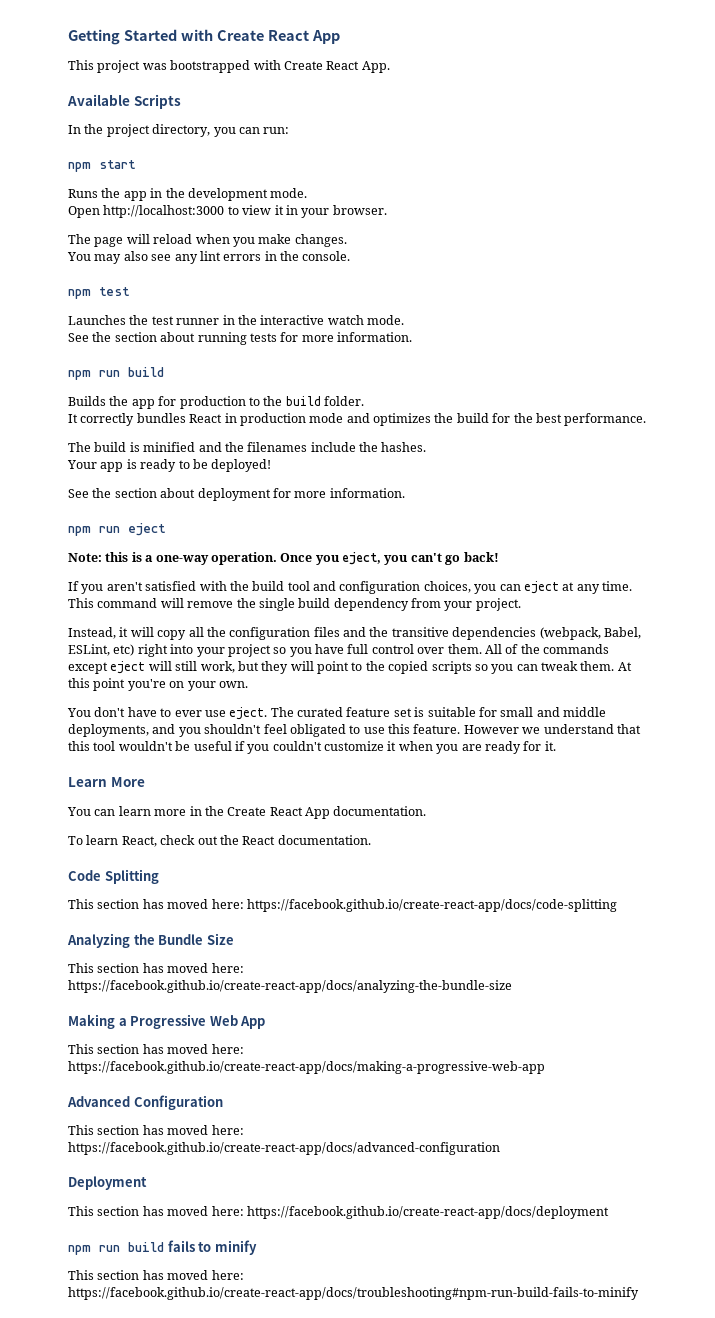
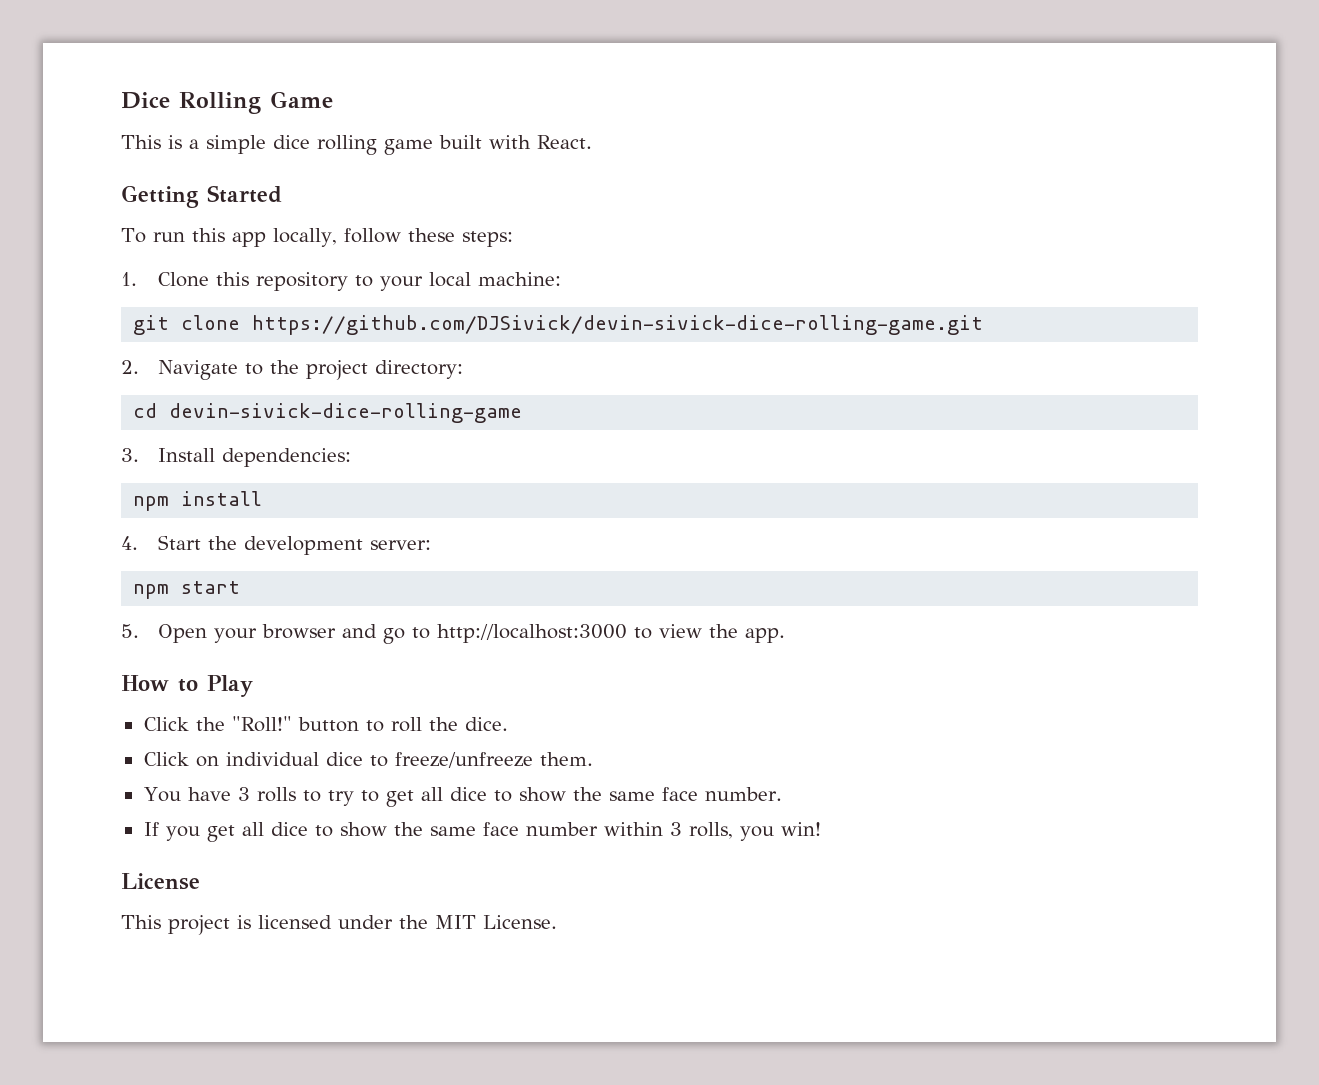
- Getting Started with Create React App
- This project was bootstrapped with Create React App.
- Available Scripts
- In the project directory, you can run:
+ Dice Rolling Game
+ This is a simple dice rolling game built with React.
+ Getting Started
+ To run this app locally, follow these steps:
+ 1. Clone this repository to your local machine:
+ git clone https://github.com/DJSivick/devin-sivick-dice-rolling-game.git
+ 2. Navigate to the project directory:
+ cd devin-sivick-dice-rolling-game
+ 3. Install dependencies:
+ npm install
+ 4. Start the development server:
  npm start
- Runs the app in the development mode.
- Open http://localhost:3000 to view it in your browser.
- The page will reload when you make changes.
- You may also see any lint errors in the console.
- npm test
- Launches the test runner in the interactive watch mode.
- See the section about running tests for more information.
- npm run build
- Builds the app for production to the build folder.
- It correctly bundles React in production mode and optimizes the build for the best performance.
- The build is minified and the filenames include the hashes.
- Your app is ready to be deployed!
- See the section about deployment for more information.
- npm run eject
- Note: this is a one-way operation. Once you eject, you can't go back!
- If you aren't satisfied with the build tool and configuration choices, you can eject at any time. This command will remove the single build dependency from your project.
- Instead, it will copy all the configuration files and the transitive dependencies (webpack, Babel, ESLint, etc) right into your project so you have full control over them. All of the commands except eject will still work, but they will point to the copied scripts so you can tweak them. At this point you're on your own.
- You don't have to ever use eject. The curated feature set is suitable for small and middle deployments, and you shouldn't feel obligated to use this feature. However we understand that this tool wouldn't be useful if you couldn't customize it when you are ready for it.
- Learn More
- You can learn more in the Create React App documentation.
- To learn React, check out the React documentation.
- Code Splitting
- This section has moved here: https://facebook.github.io/create-react-app/docs/code-splitting
- Analyzing the Bundle Size
- This section has moved here: https://facebook.github.io/create-react-app/docs/analyzing-the-bundle-size
- Making a Progressive Web App
- This section has moved here: https://facebook.github.io/create-react-app/docs/making-a-progressive-web-app
- Advanced Configuration
- This section has moved here: https://facebook.github.io/create-react-app/docs/advanced-configuration
- Deployment
- This section has moved here: https://facebook.github.io/create-react-app/docs/deployment
- npm run build fails to minify
- This section has moved here: https://facebook.github.io/create-react-app/docs/troubleshooting#npm-run-build-fails-to-minify
+ 5. Open your browser and go to http://localhost:3000 to view the app.
+ How to Play
+ Click the "Roll!" button to roll the dice.
+ Click on individual dice to freeze/unfreeze them.
+ You have 3 rolls to try to get all dice to show the same face number.
+ If you get all dice to show the same face number within 3 rolls, you win!
+ License
+ This project is licensed under the MIT License.

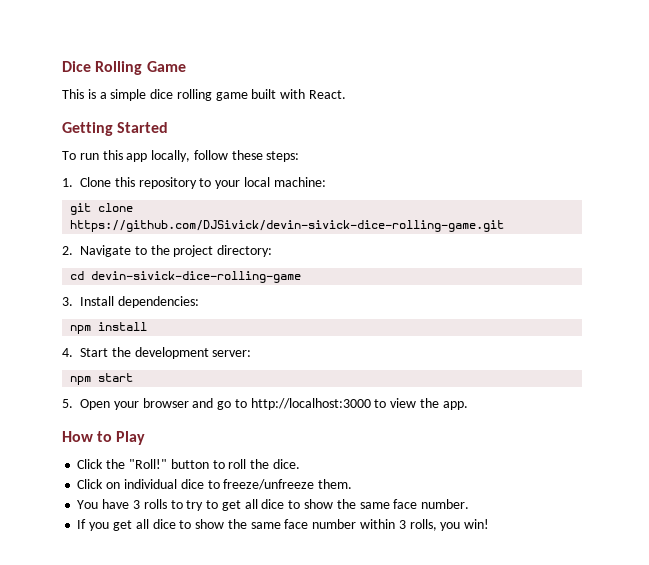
- License
- This project is licensed under the MIT License.

